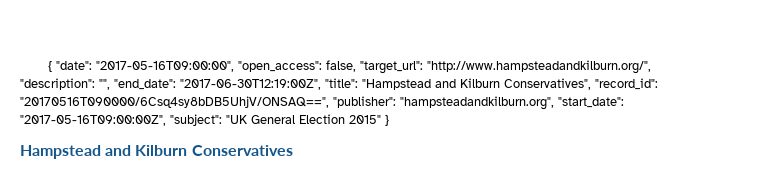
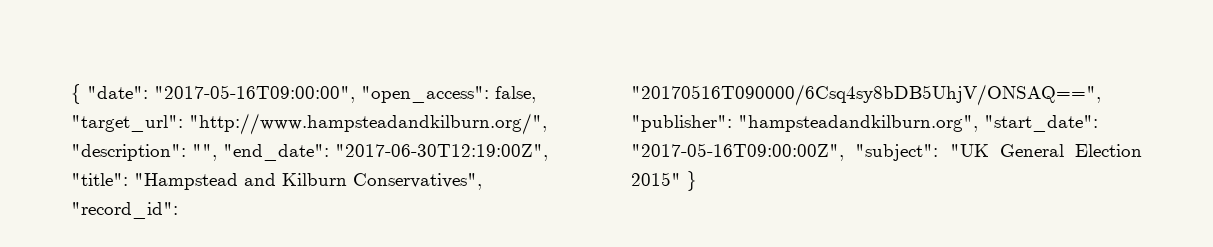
- Hampstead and Kilburn Conservatives

